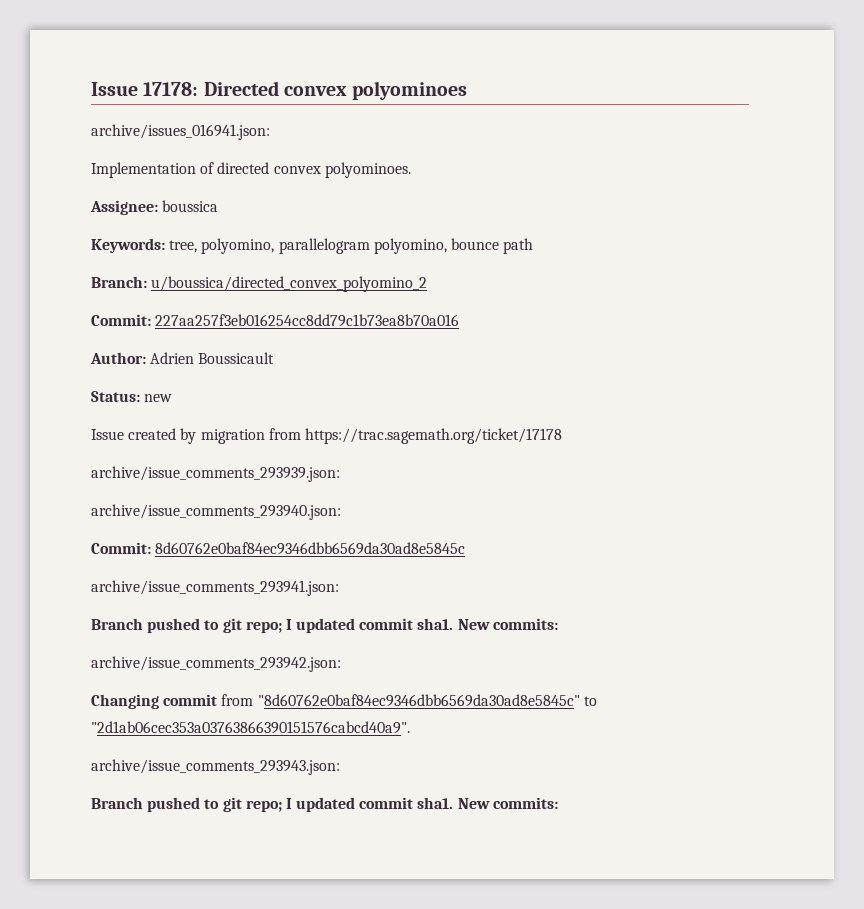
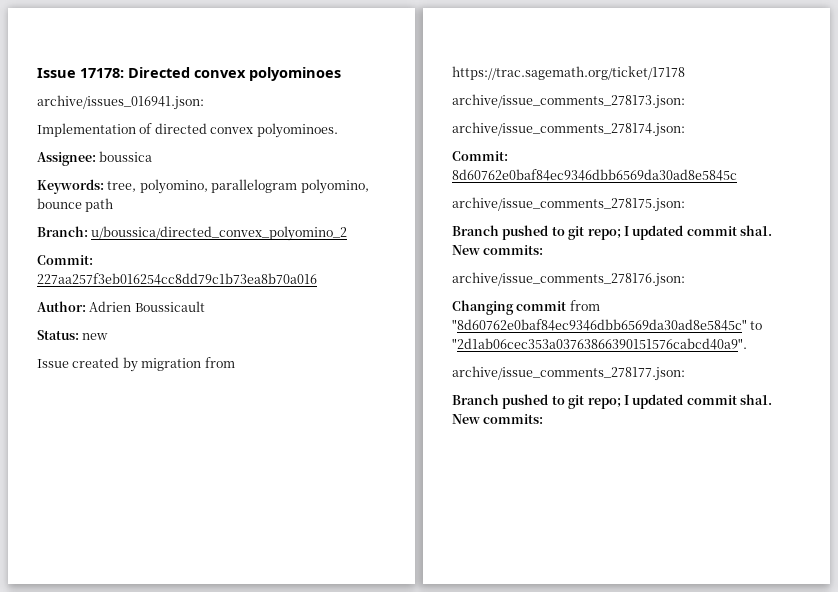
- archive/issue_comments_293939.json:
- archive/issue_comments_293940.json:
+ archive/issue_comments_278173.json:
+ archive/issue_comments_278174.json:
- archive/issue_comments_293941.json:
+ archive/issue_comments_278175.json:
- archive/issue_comments_293942.json:
+ archive/issue_comments_278176.json:
- archive/issue_comments_293943.json:
+ archive/issue_comments_278177.json:

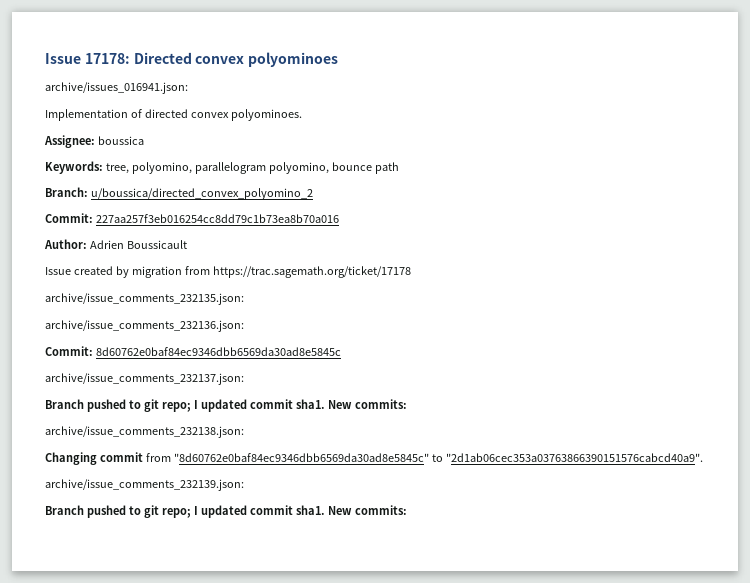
- Status: new
- archive/issue_comments_278173.json:
- archive/issue_comments_278174.json:
+ archive/issue_comments_232135.json:
+ archive/issue_comments_232136.json:
- archive/issue_comments_278175.json:
+ archive/issue_comments_232137.json:
- archive/issue_comments_278176.json:
+ archive/issue_comments_232138.json:
- archive/issue_comments_278177.json:
+ archive/issue_comments_232139.json:

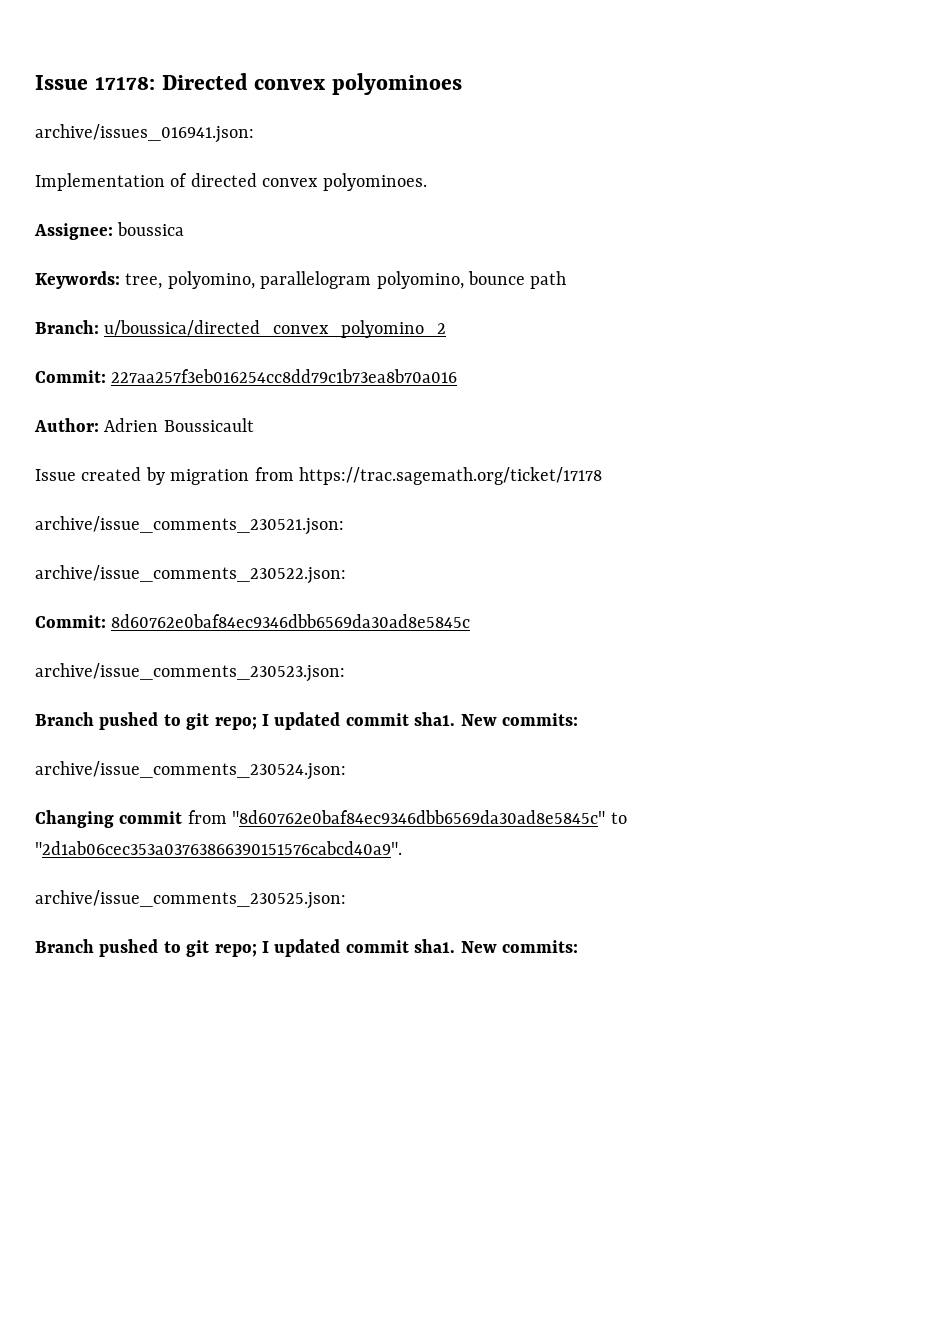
- archive/issue_comments_232135.json:
- archive/issue_comments_232136.json:
+ archive/issue_comments_230521.json:
+ archive/issue_comments_230522.json:
- archive/issue_comments_232137.json:
+ archive/issue_comments_230523.json:
- archive/issue_comments_232138.json:
+ archive/issue_comments_230524.json:
- archive/issue_comments_232139.json:
+ archive/issue_comments_230525.json:

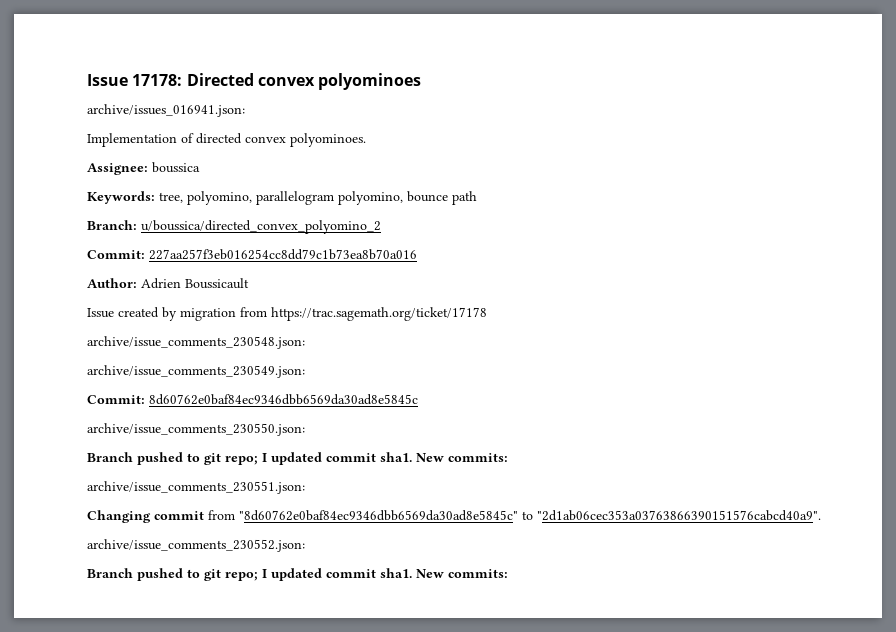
- archive/issue_comments_230521.json:
- archive/issue_comments_230522.json:
+ archive/issue_comments_230548.json:
+ archive/issue_comments_230549.json:
- archive/issue_comments_230523.json:
+ archive/issue_comments_230550.json:
- archive/issue_comments_230524.json:
+ archive/issue_comments_230551.json:
- archive/issue_comments_230525.json:
+ archive/issue_comments_230552.json:

